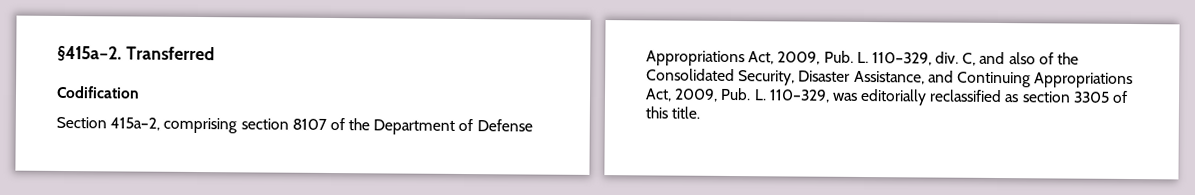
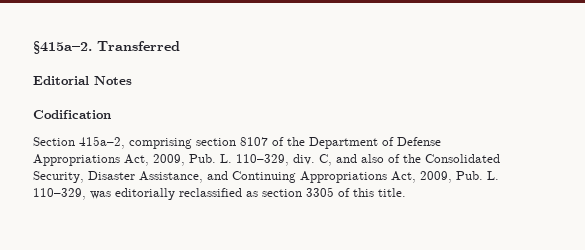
+ Editorial Notes

